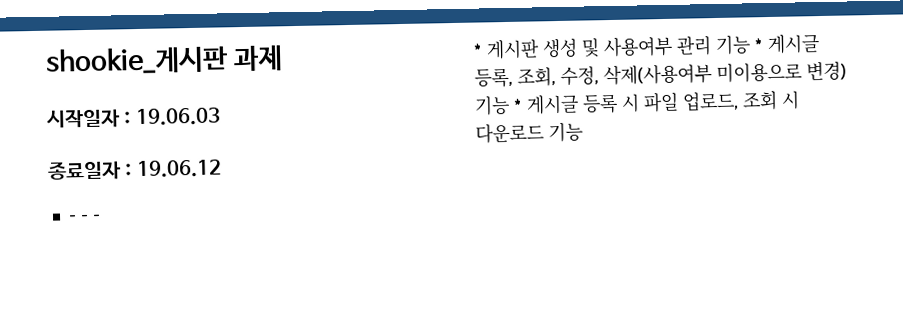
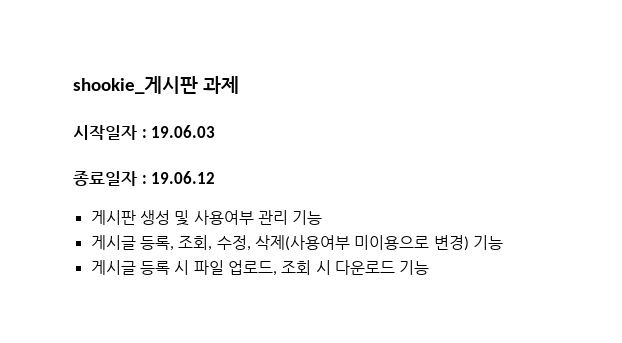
- - - -
- * 게시판 생성 및 사용여부 관리 기능 * 게시글 등록, 조회, 수정, 삭제(사용여부 미이용으로 변경) 기능 * 게시글 등록 시 파일 업로드, 조회 시 다운로드 기능
+ 게시판 생성 및 사용여부 관리 기능
+ 게시글 등록, 조회, 수정, 삭제(사용여부 미이용으로 변경) 기능
+ 게시글 등록 시 파일 업로드, 조회 시 다운로드 기능

